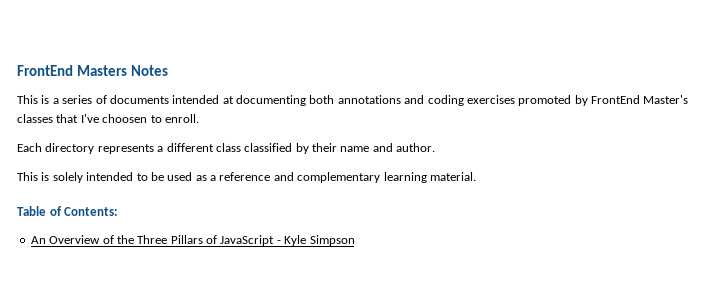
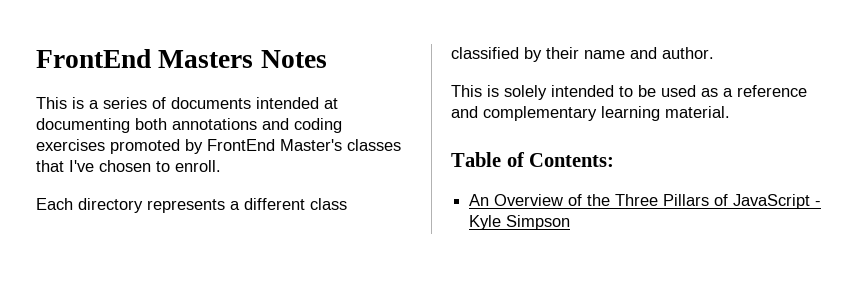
- This is a series of documents intended at documenting both annotations and coding exercises promoted by FrontEnd Master's classes that I've choosen to enroll.
+ This is a series of documents intended at documenting both annotations and coding exercises promoted by FrontEnd Master's classes that I've chosen to enroll.

